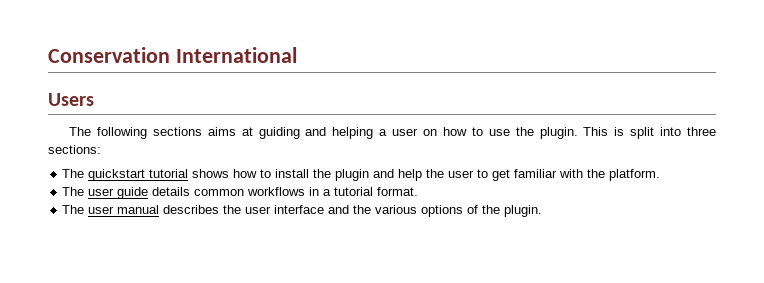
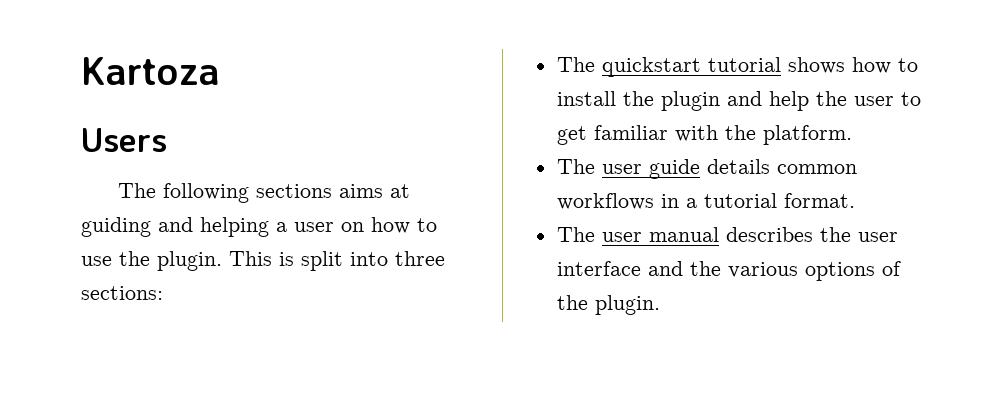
- Conservation International
+ Kartoza

